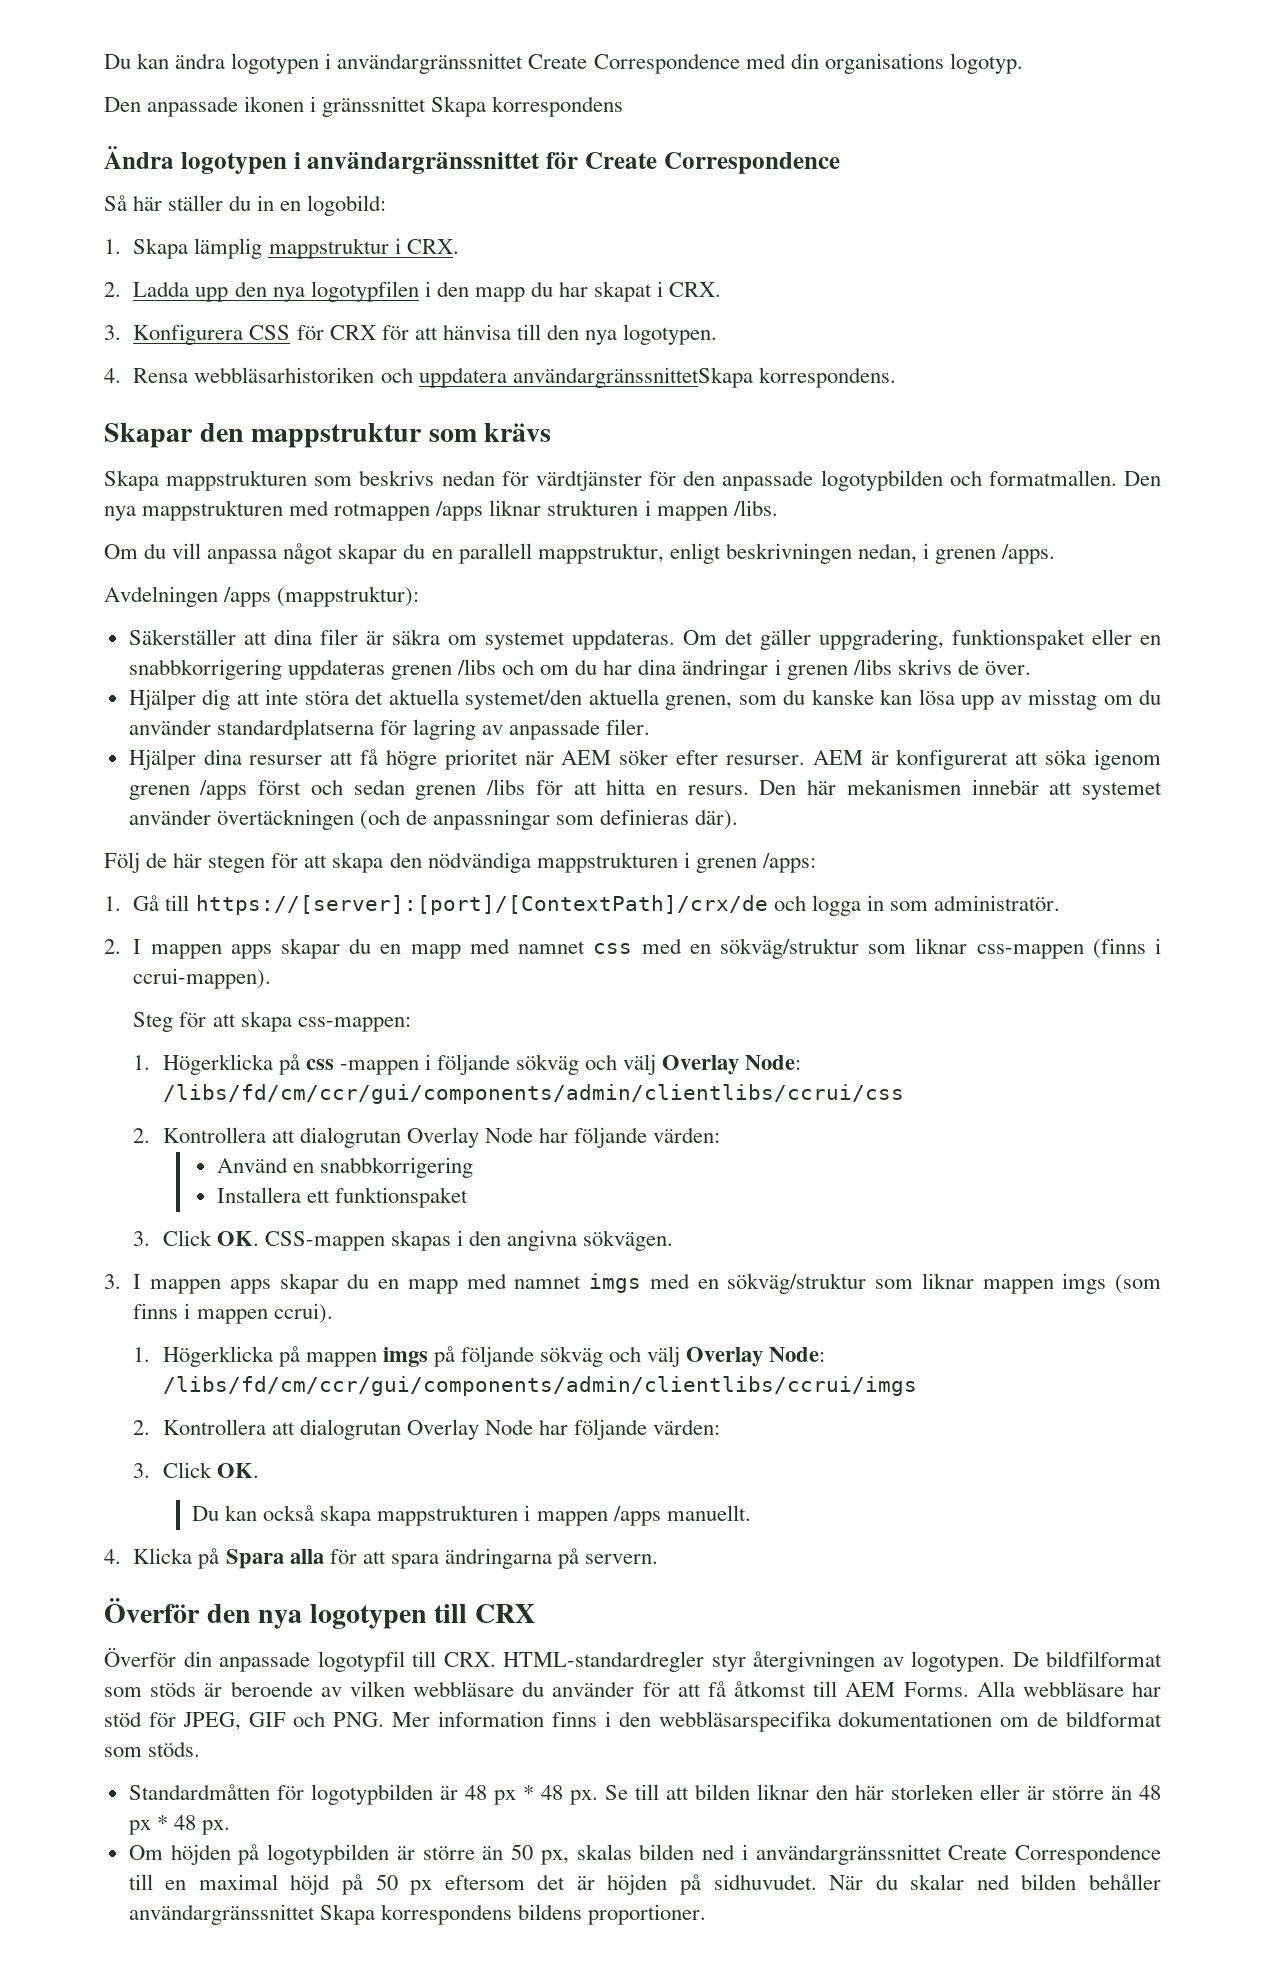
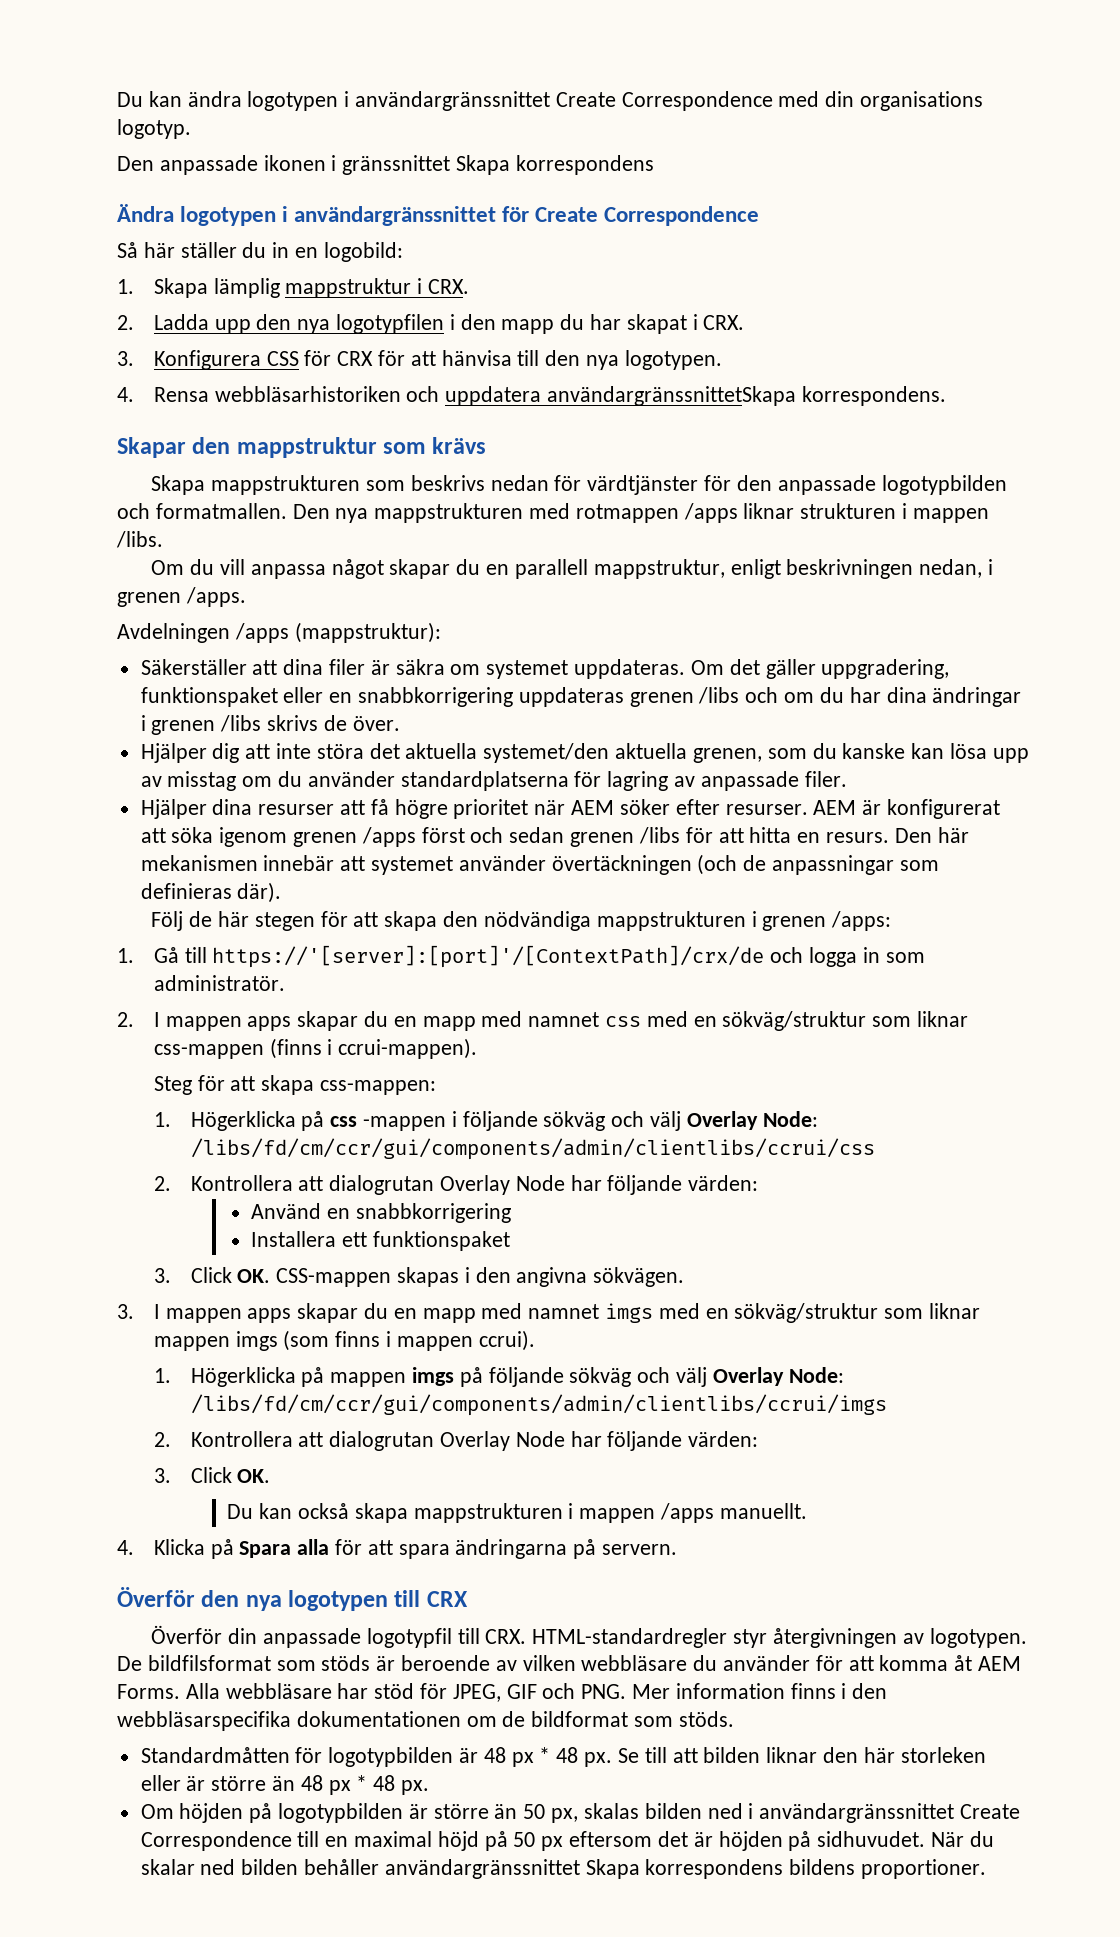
- 1. Gå till https://[server]:[port]/[ContextPath]/crx/de och logga in som administratör.
+ 1. Gå till https://'[server]:[port]'/[ContextPath]/crx/de och logga in som administratör.
- De bildfilformat som stöds är beroende av vilken webbläsare du använder för att få åtkomst till AEM Forms.
+ De bildfilsformat som stöds är beroende av vilken webbläsare du använder för att komma åt AEM Forms.

